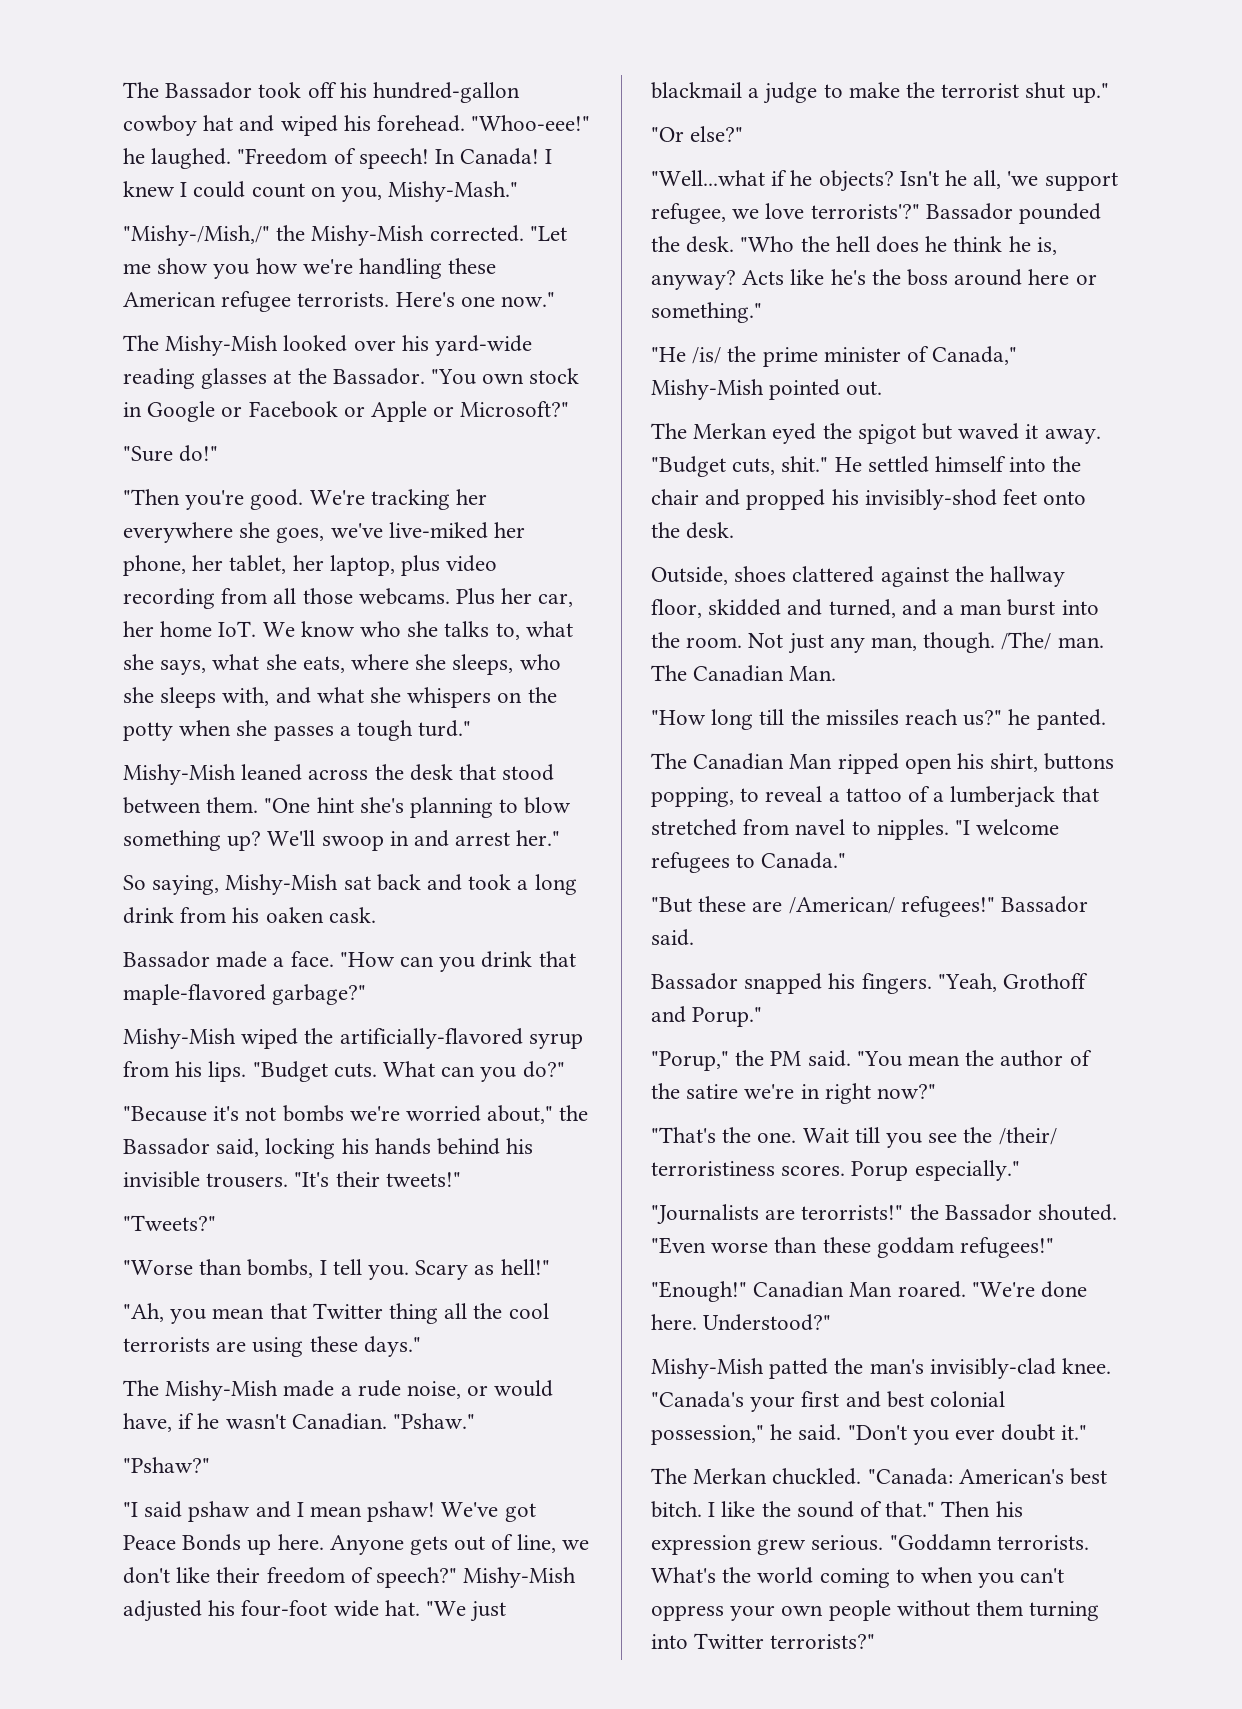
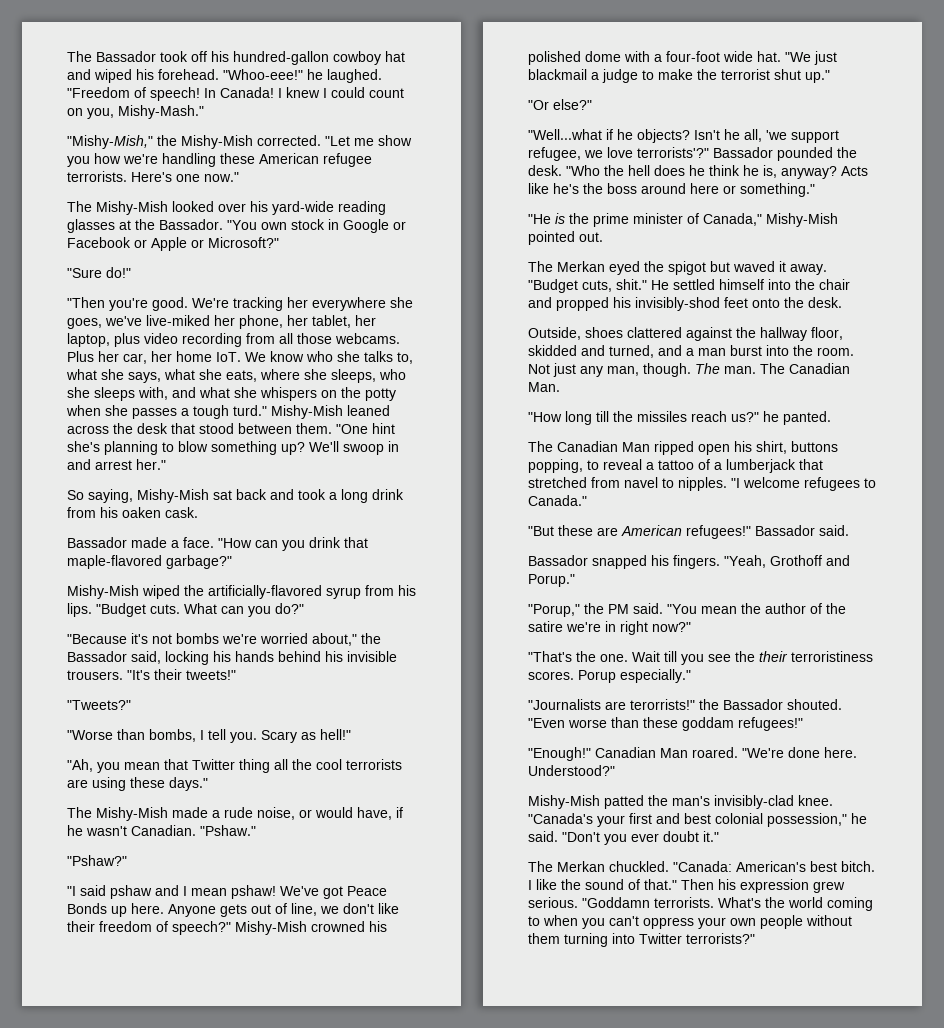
- "Mishy-/Mish,/" the Mishy-Mish corrected.
+ "Mishy-Mish," the Mishy-Mish corrected.
- Plus her car, her home IoT. We know who she talks to, what she says, what she eats, where she sleeps, who she sleeps with, and what she whispers on the potty when she passes a tough turd."
- Mishy-Mish leaned across the desk that stood between them.
+ Plus her car, her home IoT. We know who she talks to, what she says, what she eats, where she sleeps, who she sleeps with, and what she whispers on the potty when she passes a tough turd." Mishy-Mish leaned across the desk that stood between them.
- Mishy-Mish adjusted his four-foot wide hat.
+ Mishy-Mish crowned his polished dome with a four-foot wide hat.
- "He /is/ the prime minister of Canada," Mishy-Mish pointed out.
+ "He is the prime minister of Canada," Mishy-Mish pointed out.
- /The/ man.
+ The man.
- "But these are /American/ refugees!"
+ "But these are American refugees!"
- Wait till you see the /their/ terroristiness scores.
+ Wait till you see the their terroristiness scores.

